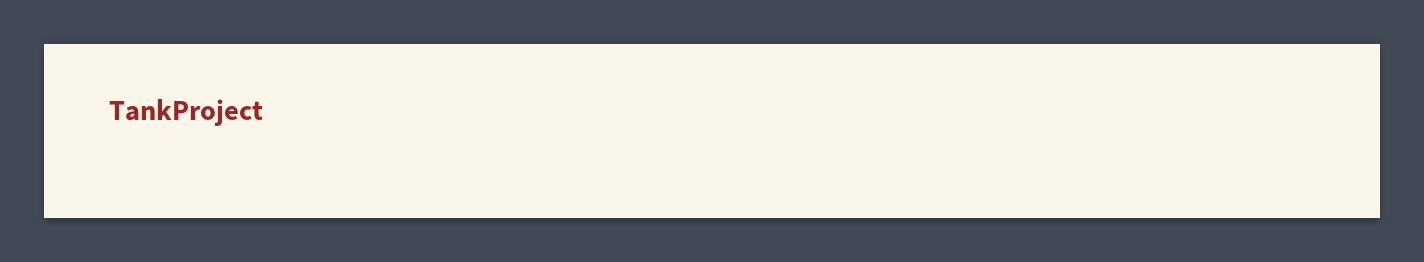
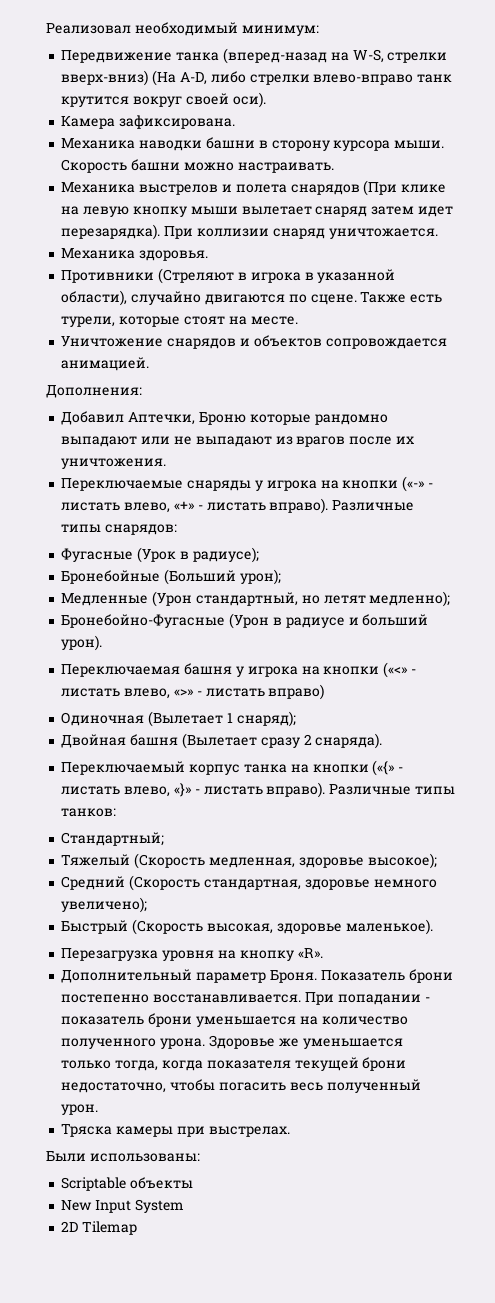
- TankProject
+ Реализовал необходимый минимум:
+ Передвижение танка (вперед-назад на W-S, стрелки вверх-вниз) (На A-D, либо стрелки влево-вправо танк крутится вокруг своей оси).
+ Камера зафиксирована.
+ Механика наводки башни в сторону курсора мыши. Скорость башни можно настраивать.
+ Механика выстрелов и полета снарядов (При клике на левую кнопку мыши вылетает снаряд затем идет перезарядка). При коллизии снаряд уничтожается.
+ Механика здоровья.
+ Противники (Стреляют в игрока в указанной области), случайно двигаются по сцене. Также есть турели, которые стоят на месте.
+ Уничтожение снарядов и объектов сопровождается анимацией.
+ Дополнения:
+ Добавил Аптечки, Броню которые рандомно выпадают или не выпадают из врагов после их уничтожения.
+ Переключаемые снаряды у игрока на кнопки («-» - листать влево, «+» - листать вправо). Различные типы снарядов:
+ Фугасные (Урок в радиусе);
+ Бронебойные (Больший урон);
+ Медленные (Урон стандартный, но летят медленно);
+ Бронебойно-Фугасные (Урон в радиусе и больший урон).
+ Переключаемая башня у игрока на кнопки («<» - листать влево, «>» - листать вправо)
+ Одиночная (Вылетает 1 снаряд);
+ Двойная башня (Вылетает сразу 2 снаряда).
+ Переключаемый корпус танка на кнопки («{» - листать влево, «}» - листать вправо). Различные типы танков:
+ Стандартный;
+ Тяжелый (Скорость медленная, здоровье высокое);
+ Средний (Скорость стандартная, здоровье немного увеличено);
+ Быстрый (Скорость высокая, здоровье маленькое).
+ Перезагрузка уровня на кнопку «R».
+ Дополнительный параметр Броня. Показатель брони постепенно восстанавливается. При попадании - показатель брони уменьшается на количество полученного урона. Здоровье же уменьшается только тогда, когда показателя текущей брони недостаточно, чтобы погасить весь полученный урон.
+ Тряска камеры при выстрелах.
+ Были использованы:
+ Scriptable объекты
+ New Input System
+ 2D Tilemap

